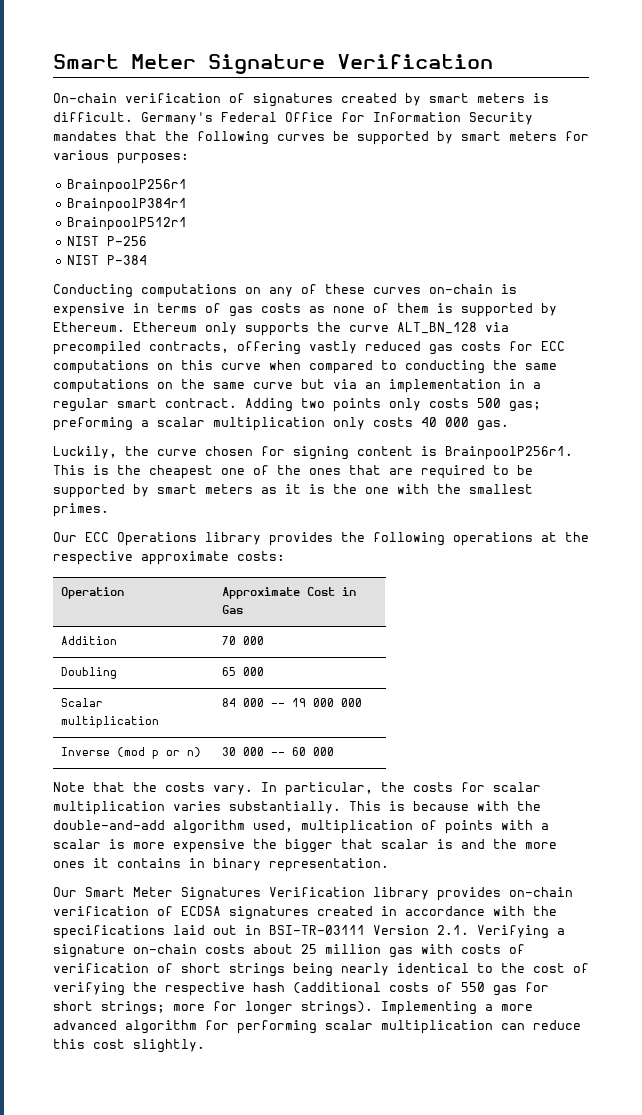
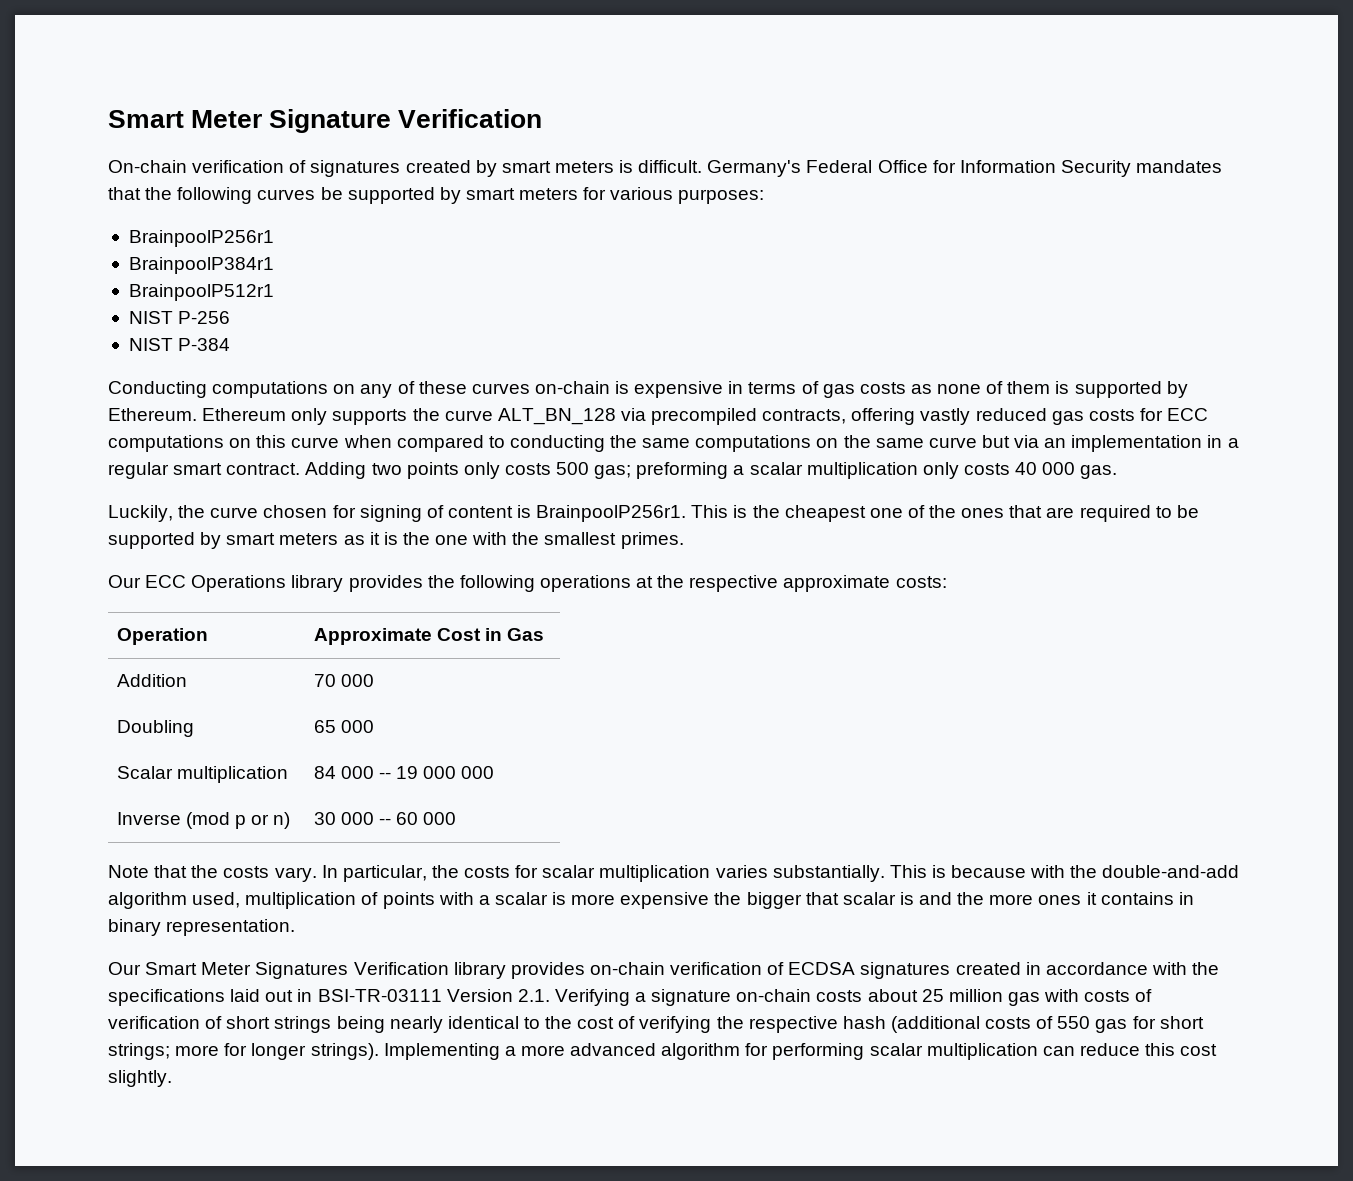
- Luckily, the curve chosen for signing content is BrainpoolP256r1.
+ Luckily, the curve chosen for signing of content is BrainpoolP256r1.

